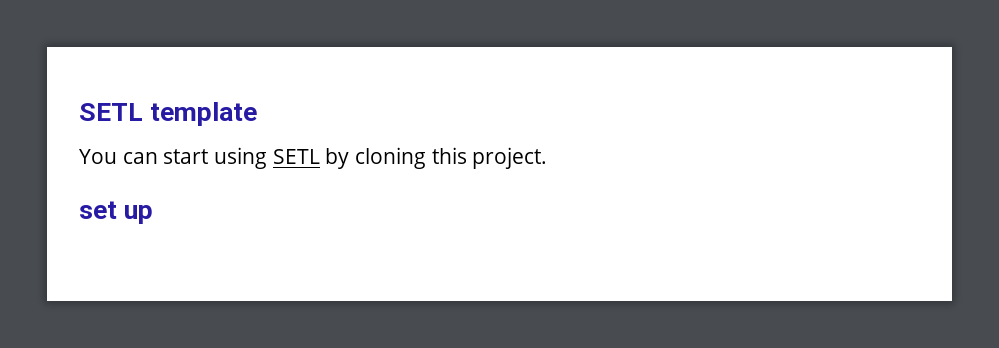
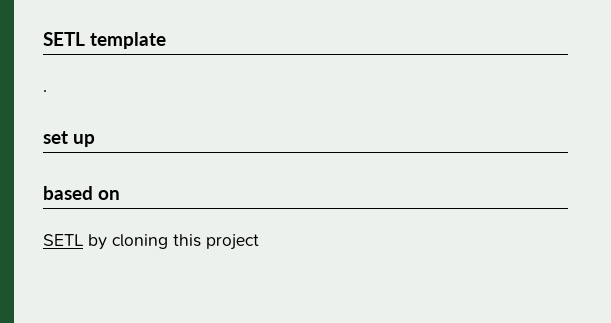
- You can start using SETL by cloning this project.
+ .
  set up
+ based on
+ SETL by cloning this project

